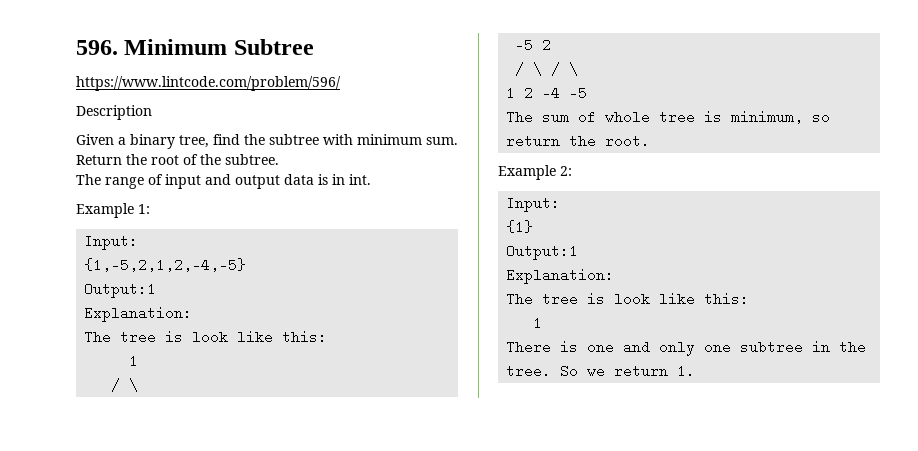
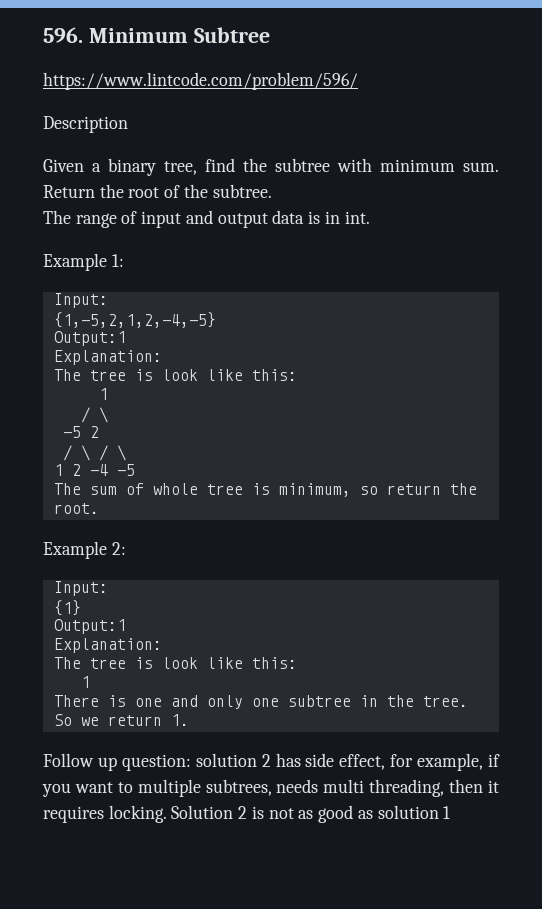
+ Follow up question: solution 2 has side effect, for example, if you want to multiple subtrees, needs multi threading, then it requires locking. Solution 2 is not as good as solution 1

